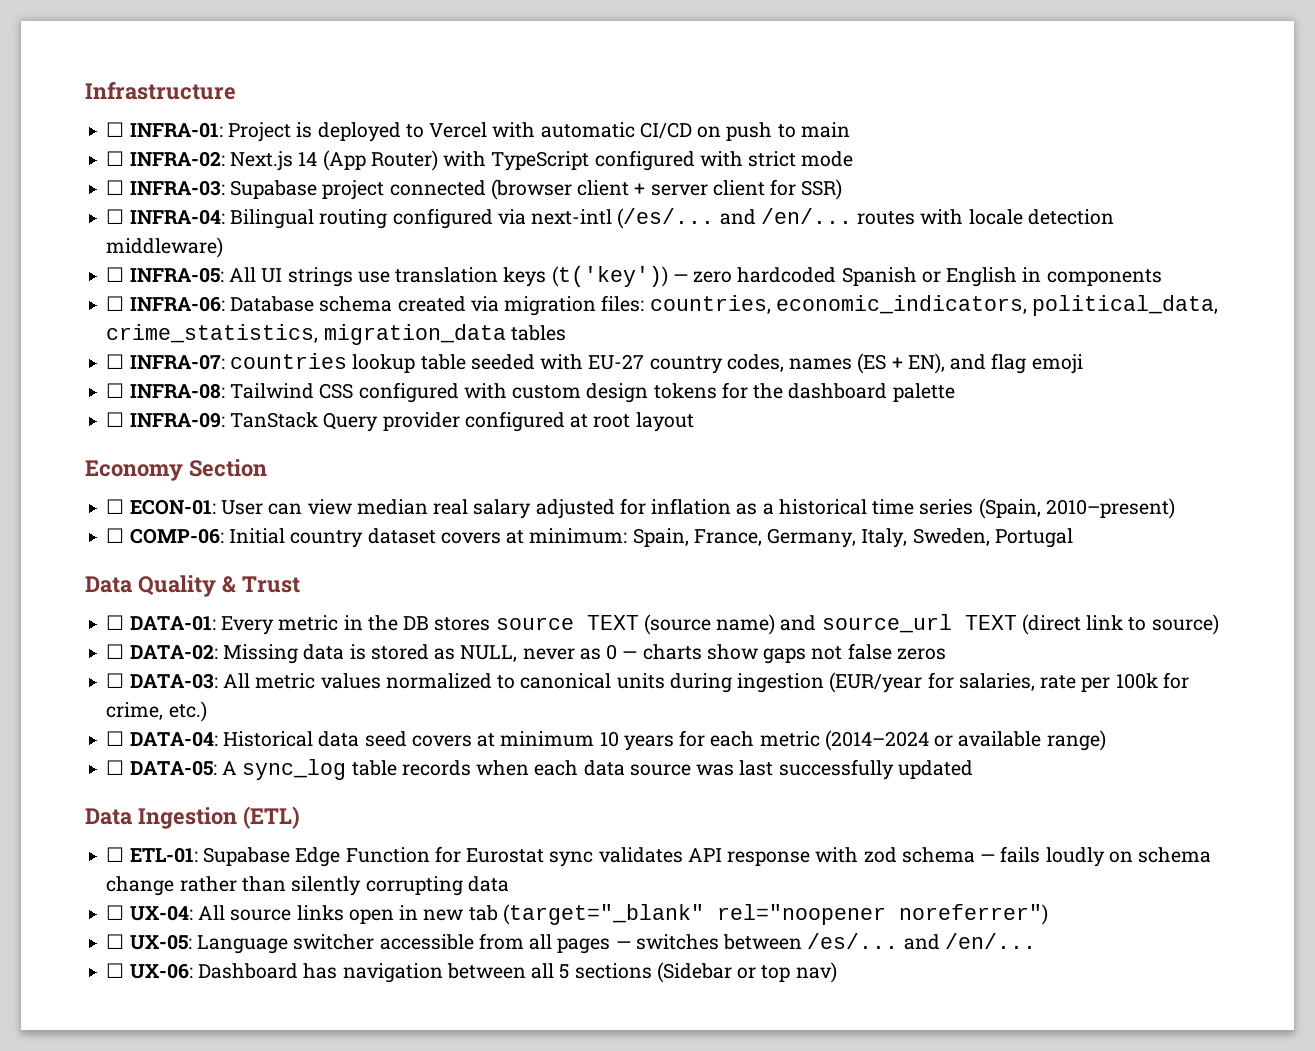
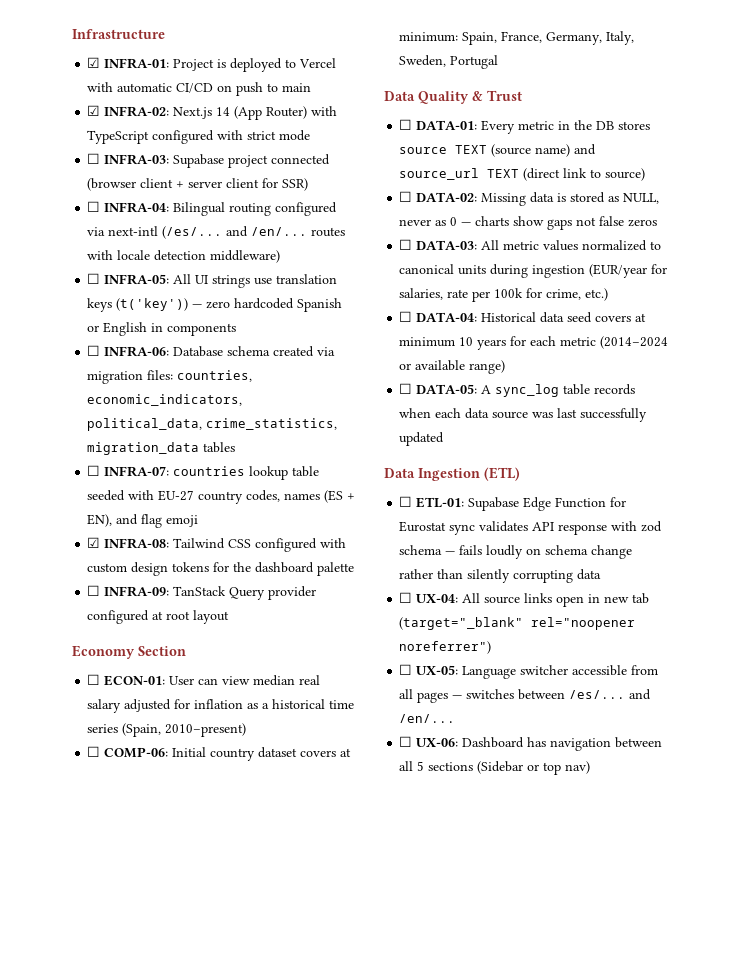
- ☐ INFRA-01: Project is deployed to Vercel with automatic CI/CD on push to main
+ ☑ INFRA-01: Project is deployed to Vercel with automatic CI/CD on push to main
- ☐ INFRA-02: Next.js 14 (App Router) with TypeScript configured with strict mode
+ ☑ INFRA-02: Next.js 14 (App Router) with TypeScript configured with strict mode
- ☐ INFRA-08: Tailwind CSS configured with custom design tokens for the dashboard palette
+ ☑ INFRA-08: Tailwind CSS configured with custom design tokens for the dashboard palette

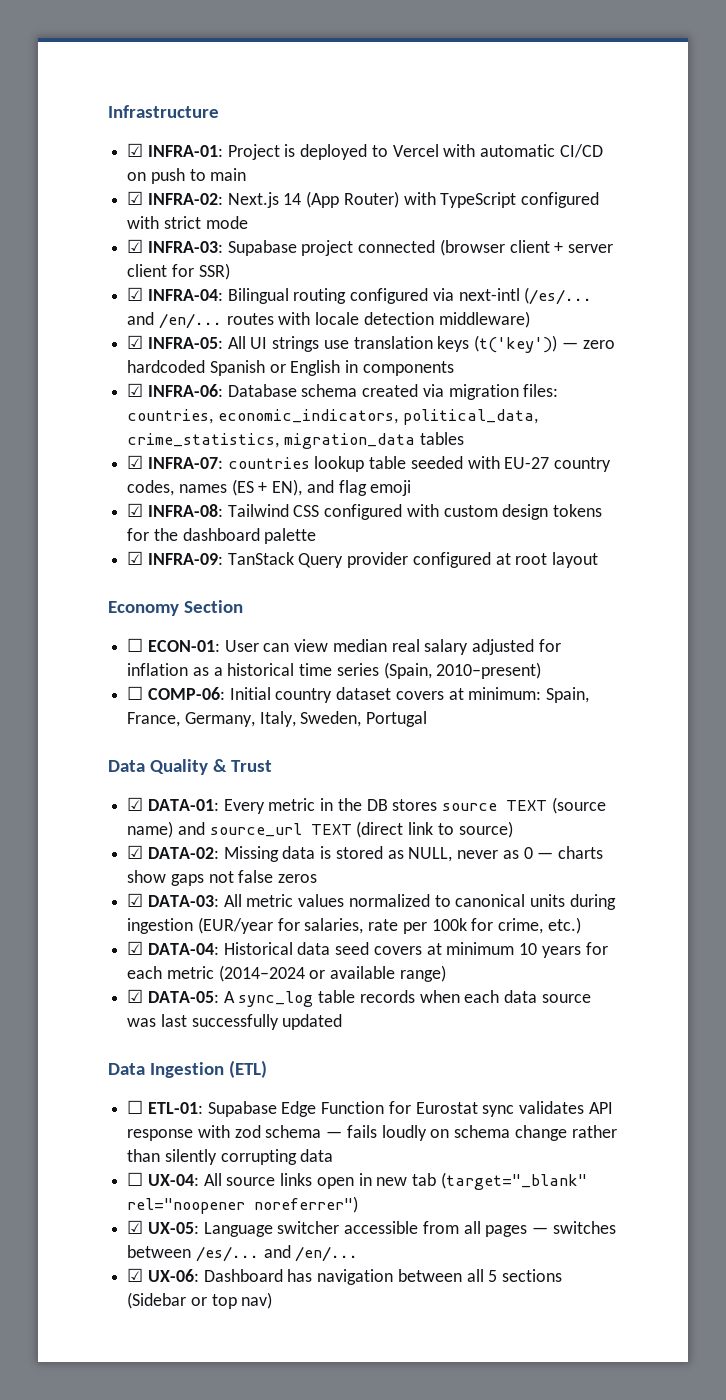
- ☐ INFRA-03: Supabase project connected (browser client + server client for SSR)
+ ☑ INFRA-03: Supabase project connected (browser client + server client for SSR)
- ☐ INFRA-04: Bilingual routing configured via next-intl (/es/... and /en/... routes with locale detection middleware)
+ ☑ INFRA-04: Bilingual routing configured via next-intl (/es/... and /en/... routes with locale detection middleware)
- ☐ INFRA-05: All UI strings use translation keys (t('key')) — zero hardcoded Spanish or English in components
+ ☑ INFRA-05: All UI strings use translation keys (t('key')) — zero hardcoded Spanish or English in components
- ☐ INFRA-06: Database schema created via migration files: countries, economic_indicators, political_data, crime_statistics, migration_data tables
+ ☑ INFRA-06: Database schema created via migration files: countries, economic_indicators, political_data, crime_statistics, migration_data tables
- ☐ INFRA-07: countries lookup table seeded with EU-27 country codes, names (ES + EN), and flag emoji
+ ☑ INFRA-07: countries lookup table seeded with EU-27 country codes, names (ES + EN), and flag emoji
- ☐ INFRA-09: TanStack Query provider configured at root layout
+ ☑ INFRA-09: TanStack Query provider configured at root layout
- ☐ DATA-01: Every metric in the DB stores source TEXT (source name) and source_url TEXT (direct link to source)
+ ☑ DATA-01: Every metric in the DB stores source TEXT (source name) and source_url TEXT (direct link to source)
- ☐ DATA-02: Missing data is stored as NULL, never as 0 — charts show gaps not false zeros
+ ☑ DATA-02: Missing data is stored as NULL, never as 0 — charts show gaps not false zeros
- ☐ DATA-03: All metric values normalized to canonical units during ingestion (EUR/year for salaries, rate per 100k for crime, etc.)
+ ☑ DATA-03: All metric values normalized to canonical units during ingestion (EUR/year for salaries, rate per 100k for crime, etc.)
- ☐ DATA-04: Historical data seed covers at minimum 10 years for each metric (2014–2024 or available range)
+ ☑ DATA-04: Historical data seed covers at minimum 10 years for each metric (2014–2024 or available range)
- ☐ DATA-05: A sync_log table records when each data source was last successfully updated
+ ☑ DATA-05: A sync_log table records when each data source was last successfully updated
- ☐ UX-05: Language switcher accessible from all pages — switches between /es/... and /en/...
+ ☑ UX-05: Language switcher accessible from all pages — switches between /es/... and /en/...
- ☐ UX-06: Dashboard has navigation between all 5 sections (Sidebar or top nav)
+ ☑ UX-06: Dashboard has navigation between all 5 sections (Sidebar or top nav)

